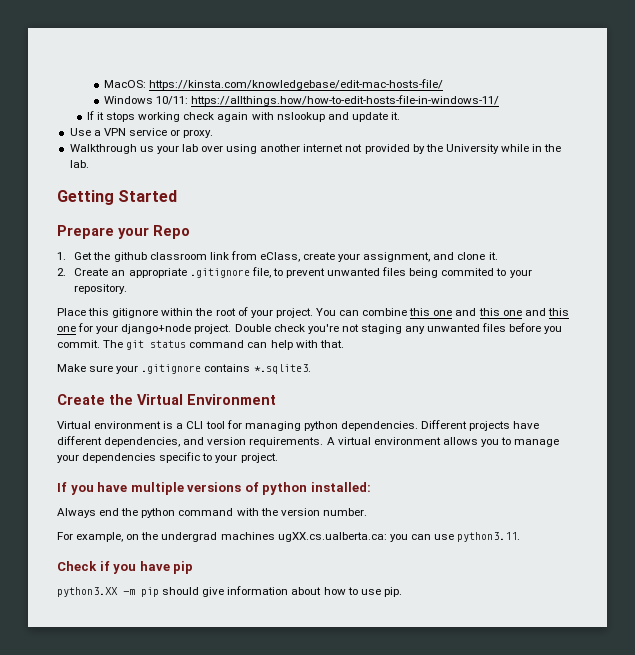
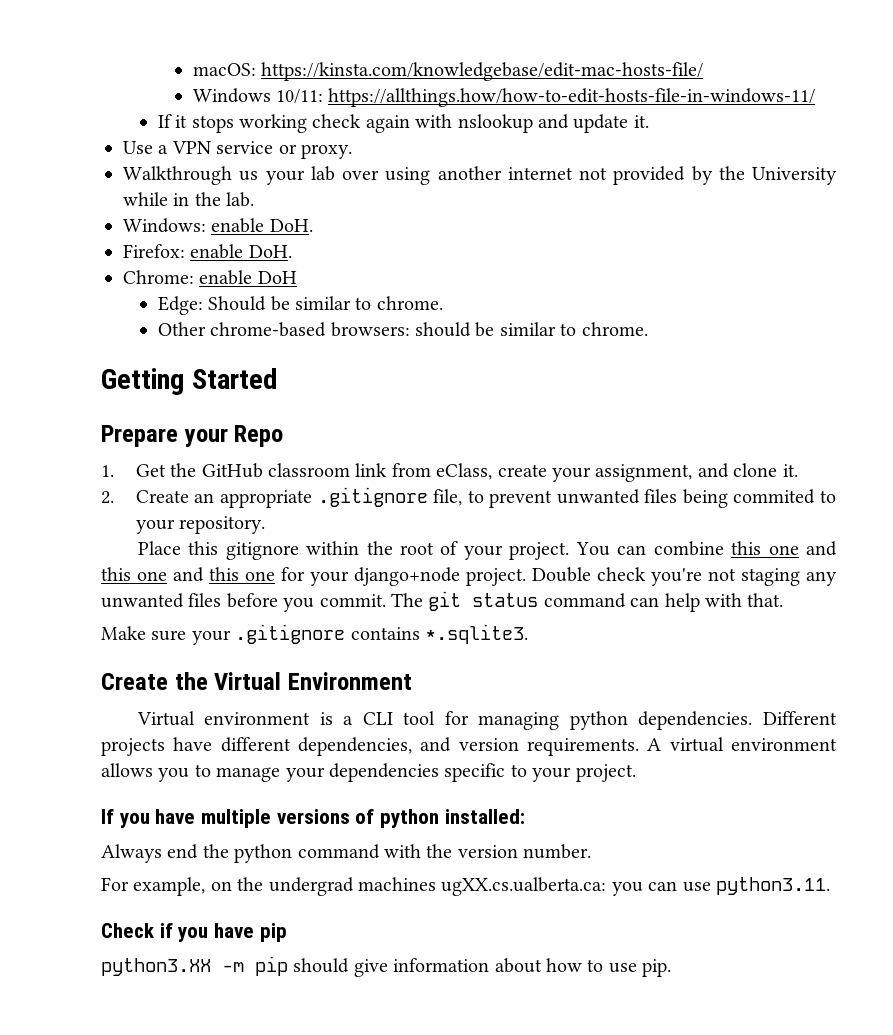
- MacOS: https://kinsta.com/knowledgebase/edit-mac-hosts-file/
+ macOS: https://kinsta.com/knowledgebase/edit-mac-hosts-file/
+ Windows: enable DoH.
+ Firefox: enable DoH.
+ Chrome: enable DoH
+ Edge: Should be similar to chrome.
+ Other chrome-based browsers: should be similar to chrome.
- 1. Get the github classroom link from eClass, create your assignment, and clone it.
+ 1. Get the GitHub classroom link from eClass, create your assignment, and clone it.

